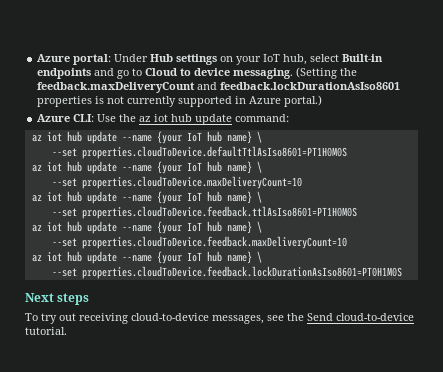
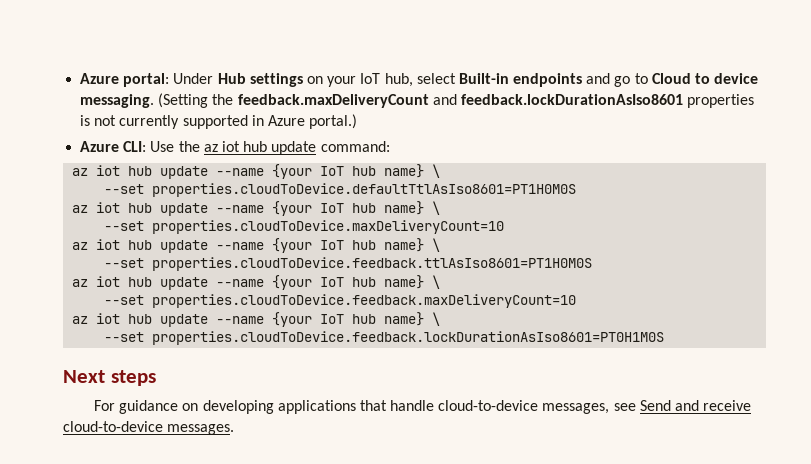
- To try out receiving cloud-to-device messages, see the Send cloud-to-device tutorial.
+ For guidance on developing applications that handle cloud-to-device messages, see Send and receive cloud-to-device messages.

